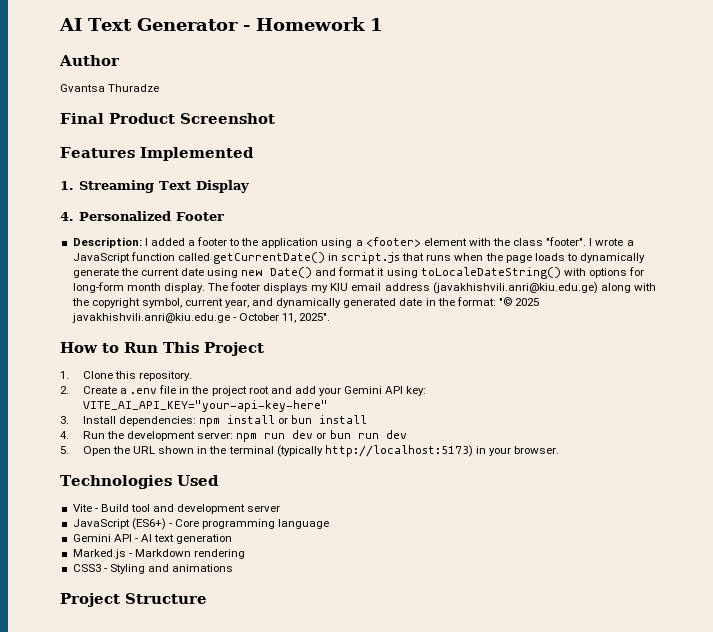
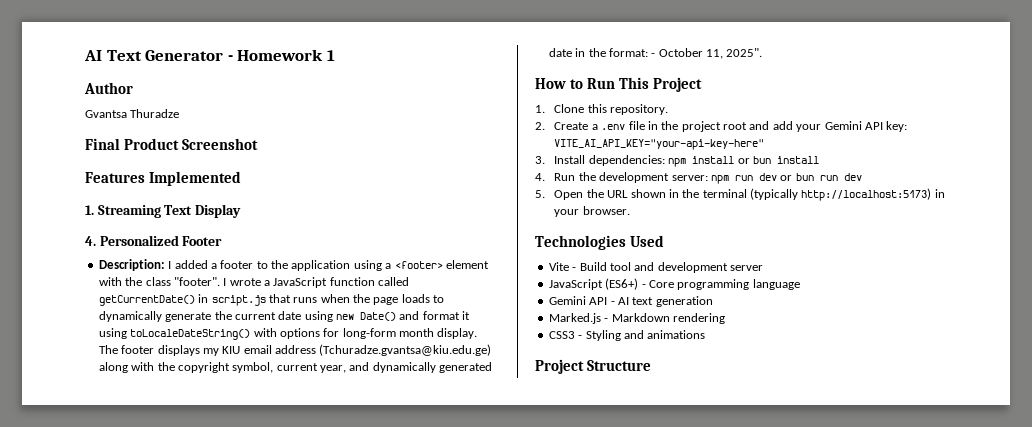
- The footer displays my KIU email address (javakhishvili.anri@kiu.edu.ge) along with the copyright symbol, current year, and dynamically generated date in the format: "© 2025 javakhishvili.anri@kiu.edu.ge - October 11, 2025".
+ The footer displays my KIU email address (Tchuradze.gvantsa@kiu.edu.ge) along with the copyright symbol, current year, and dynamically generated date in the format: - October 11, 2025".

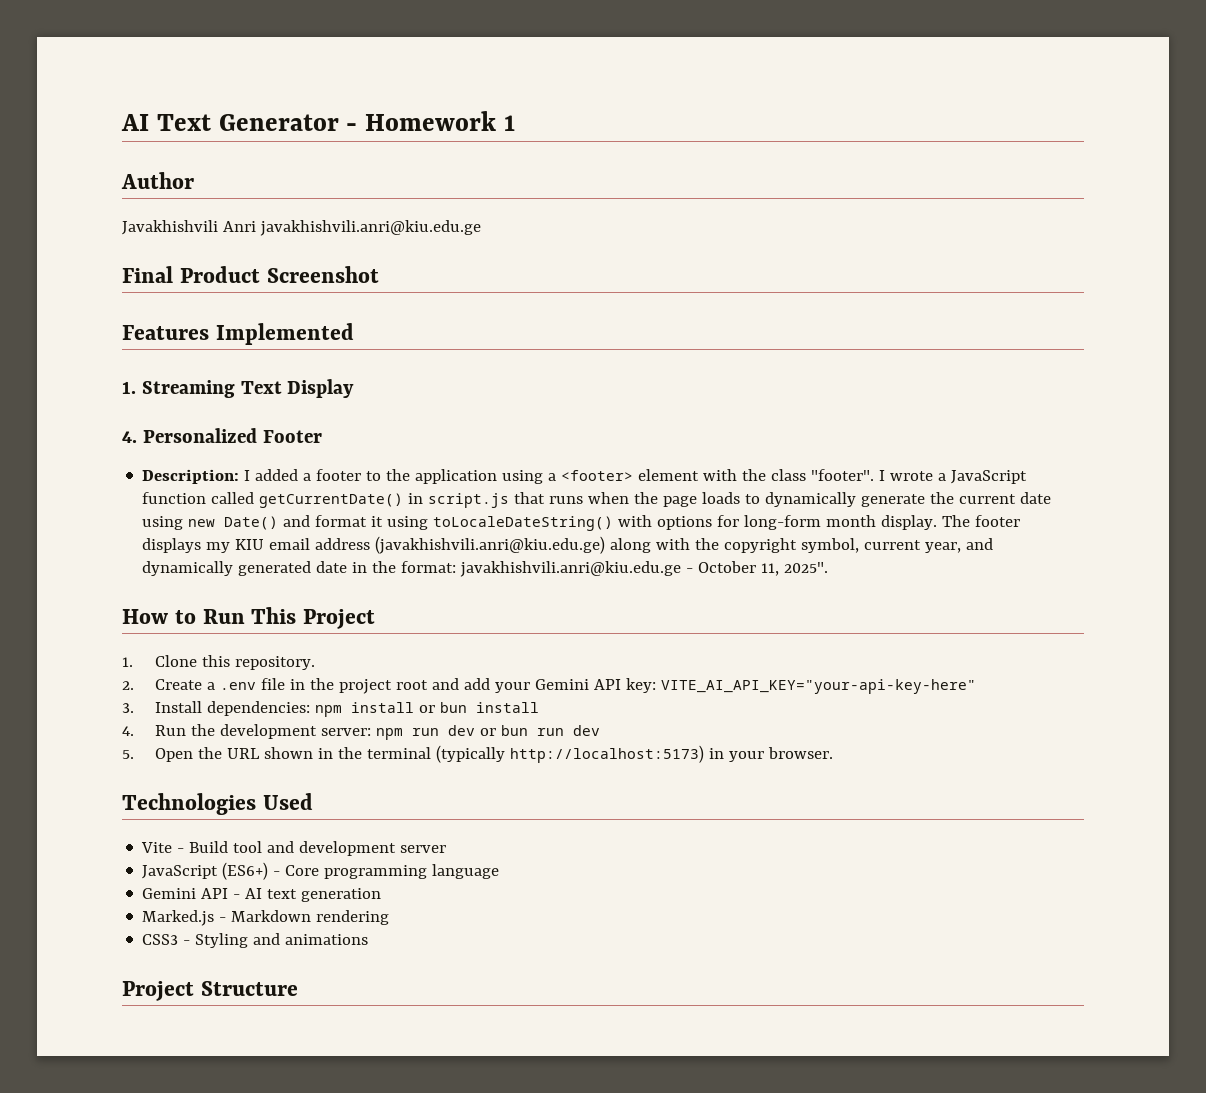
- Gvantsa Thuradze
+ Javakhishvili Anri javakhishvili.anri@kiu.edu.ge
- The footer displays my KIU email address (Tchuradze.gvantsa@kiu.edu.ge) along with the copyright symbol, current year, and dynamically generated date in the format: - October 11, 2025".
+ The footer displays my KIU email address (javakhishvili.anri@kiu.edu.ge) along with the copyright symbol, current year, and dynamically generated date in the format: javakhishvili.anri@kiu.edu.ge - October 11, 2025".

